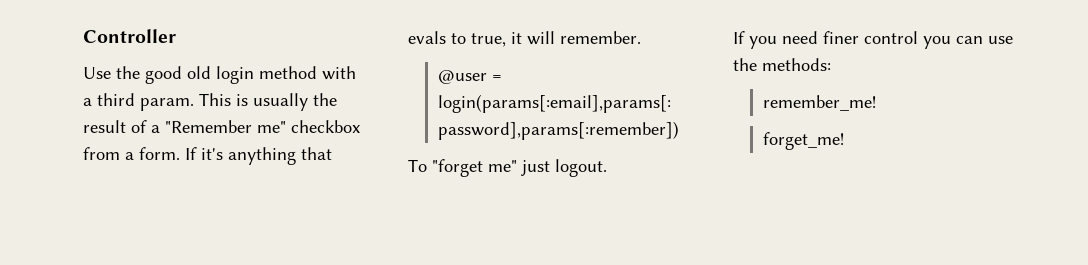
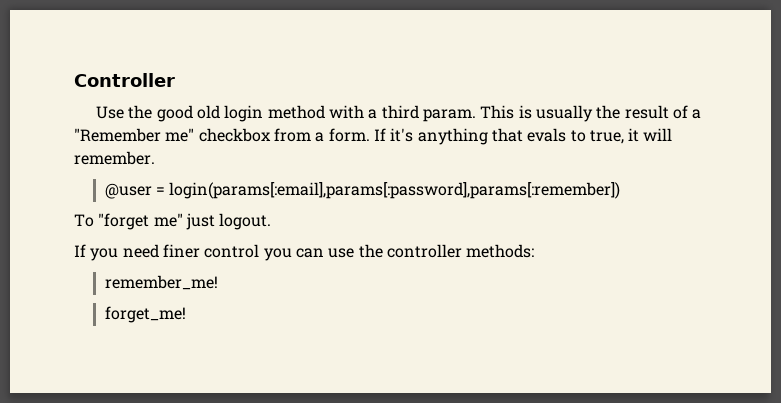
- If you need finer control you can use the methods:
+ If you need finer control you can use the controller methods:

